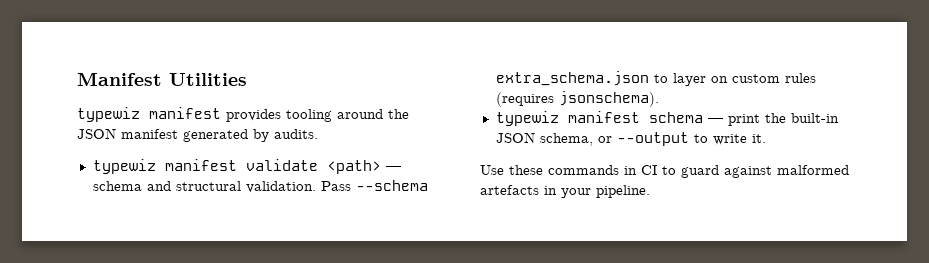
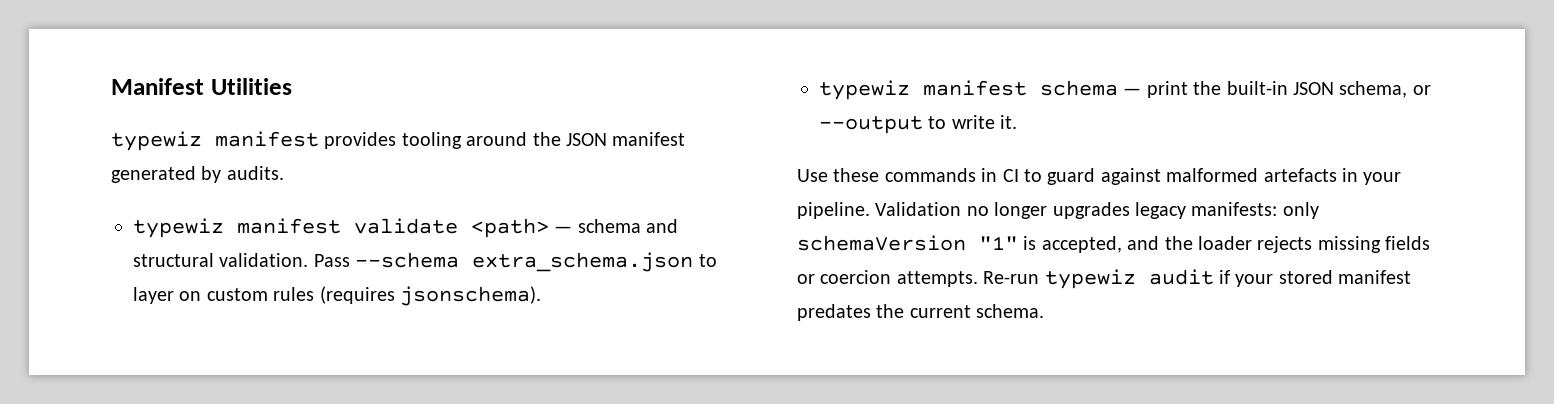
+ Validation no longer upgrades legacy manifests: only schemaVersion "1" is accepted, and the loader rejects missing fields or coercion attempts. Re-run typewiz audit if your stored manifest predates the current schema.

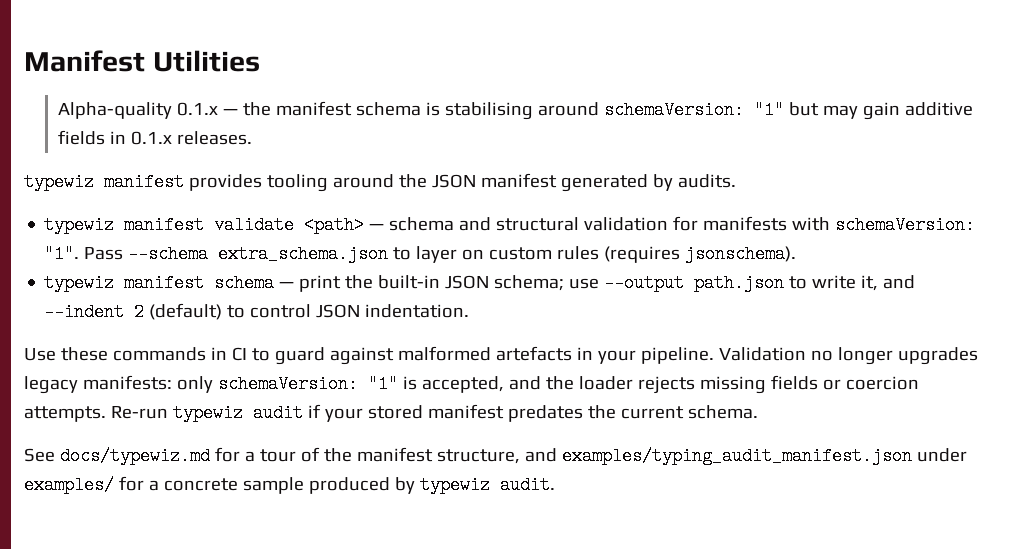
+ Alpha-quality 0.1.x — the manifest schema is stabilising around schemaVersion: "1" but may gain additive fields in 0.1.x releases.
- typewiz manifest validate <path> — schema and structural validation.
+ typewiz manifest validate <path> — schema and structural validation for manifests with schemaVersion: "1".
- typewiz manifest schema — print the built-in JSON schema, or --output to write it.
+ typewiz manifest schema — print the built-in JSON schema; use --output path.json to write it, and --indent 2 (default) to control JSON indentation.
- Validation no longer upgrades legacy manifests: only schemaVersion "1" is accepted, and the loader rejects missing fields or coercion attempts.
+ Validation no longer upgrades legacy manifests: only schemaVersion: "1" is accepted, and the loader rejects missing fields or coercion attempts.
+ See docs/typewiz.md for a tour of the manifest structure, and examples/typing_audit_manifest.json under examples/ for a concrete sample produced by typewiz audit.

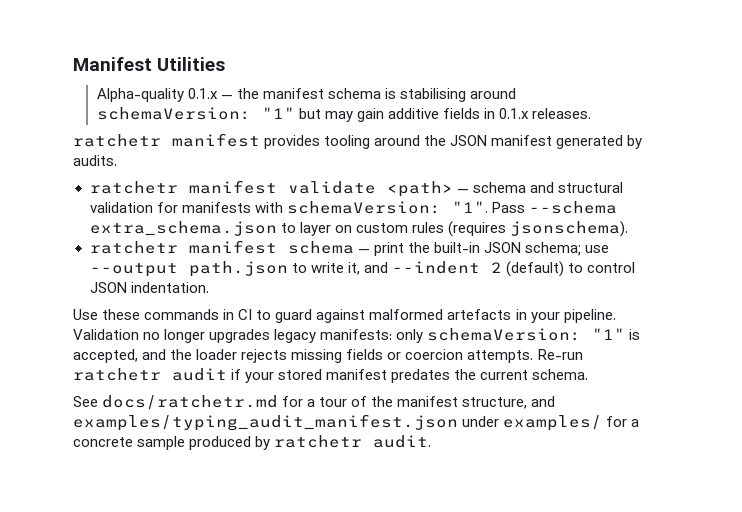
- typewiz manifest provides tooling around the JSON manifest generated by audits.
+ ratchetr manifest provides tooling around the JSON manifest generated by audits.
- typewiz manifest validate <path> — schema and structural validation for manifests with schemaVersion: "1".
+ ratchetr manifest validate <path> — schema and structural validation for manifests with schemaVersion: "1".
- typewiz manifest schema — print the built-in JSON schema; use --output path.json to write it, and --indent 2 (default) to control JSON indentation.
+ ratchetr manifest schema — print the built-in JSON schema; use --output path.json to write it, and --indent 2 (default) to control JSON indentation.
- Re-run typewiz audit if your stored manifest predates the current schema.
+ Re-run ratchetr audit if your stored manifest predates the current schema.
- See docs/typewiz.md for a tour of the manifest structure, and examples/typing_audit_manifest.json under examples/ for a concrete sample produced by typewiz audit.
+ See docs/ratchetr.md for a tour of the manifest structure, and examples/typing_audit_manifest.json under examples/ for a concrete sample produced by ratchetr audit.

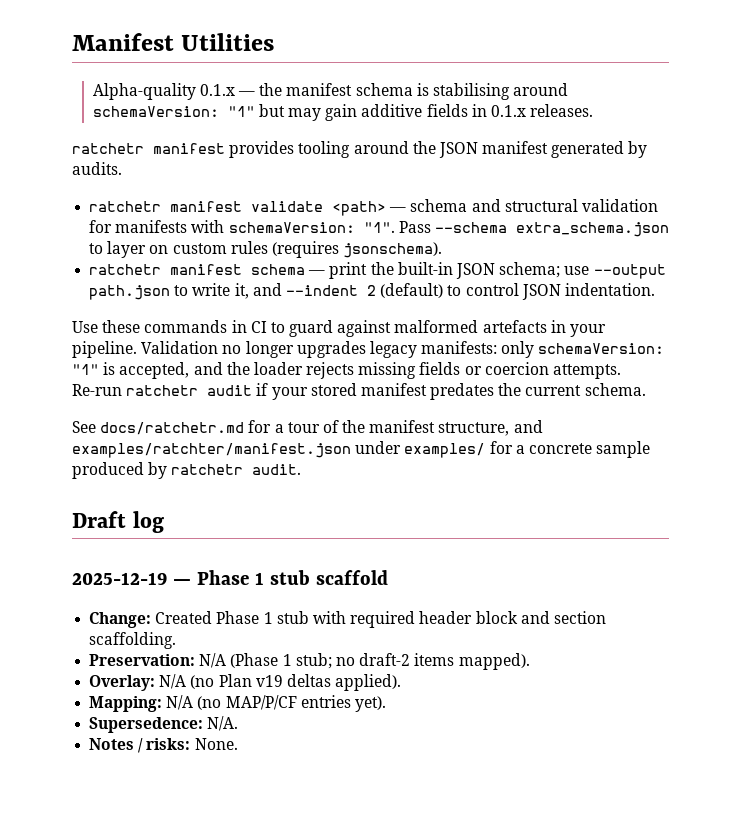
- See docs/ratchetr.md for a tour of the manifest structure, and examples/typing_audit_manifest.json under examples/ for a concrete sample produced by ratchetr audit.
+ See docs/ratchetr.md for a tour of the manifest structure, and examples/ratchter/manifest.json under examples/ for a concrete sample produced by ratchetr audit.
+ Draft log
+ 2025-12-19 — Phase 1 stub scaffold
+ Change: Created Phase 1 stub with required header block and section scaffolding.
+ Preservation: N/A (Phase 1 stub; no draft-2 items mapped).
+ Overlay: N/A (no Plan v19 deltas applied).
+ Mapping: N/A (no MAP/P/CF entries yet).
+ Supersedence: N/A.
+ Notes / risks: None.

